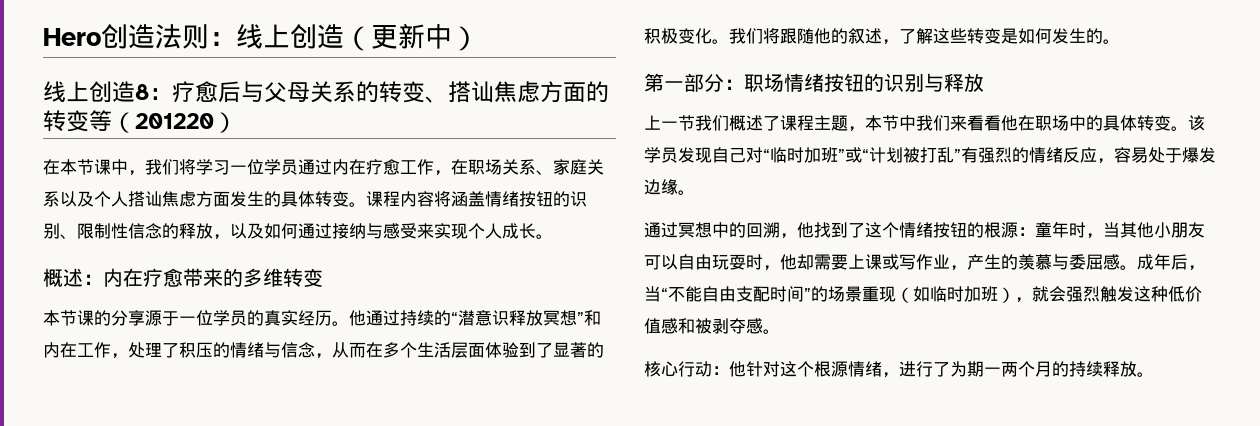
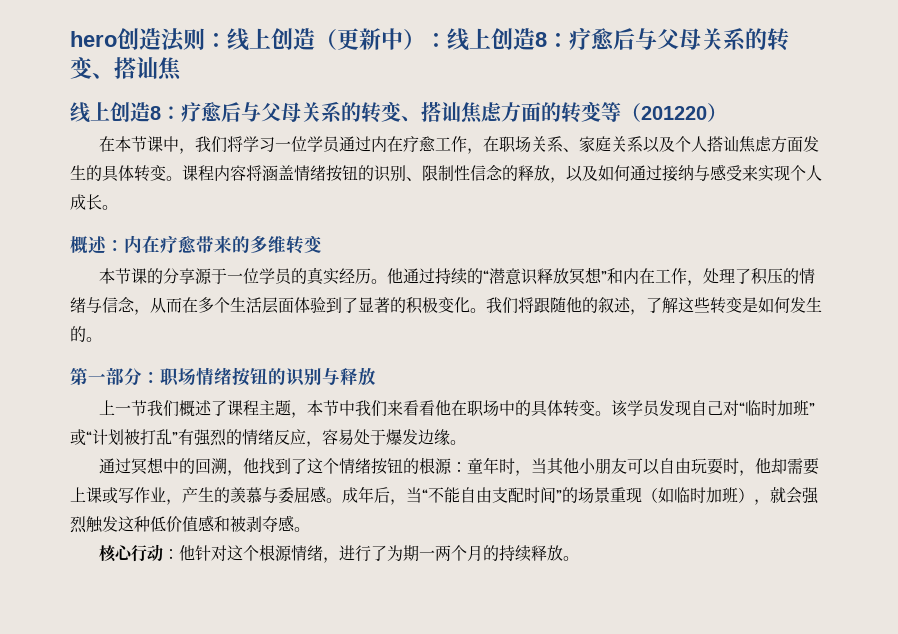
- Hero创造法则：线上创造（更新中）
+ hero创造法则：线上创造（更新中）：线上创造8：疗愈后与父母关系的转变、搭讪焦

